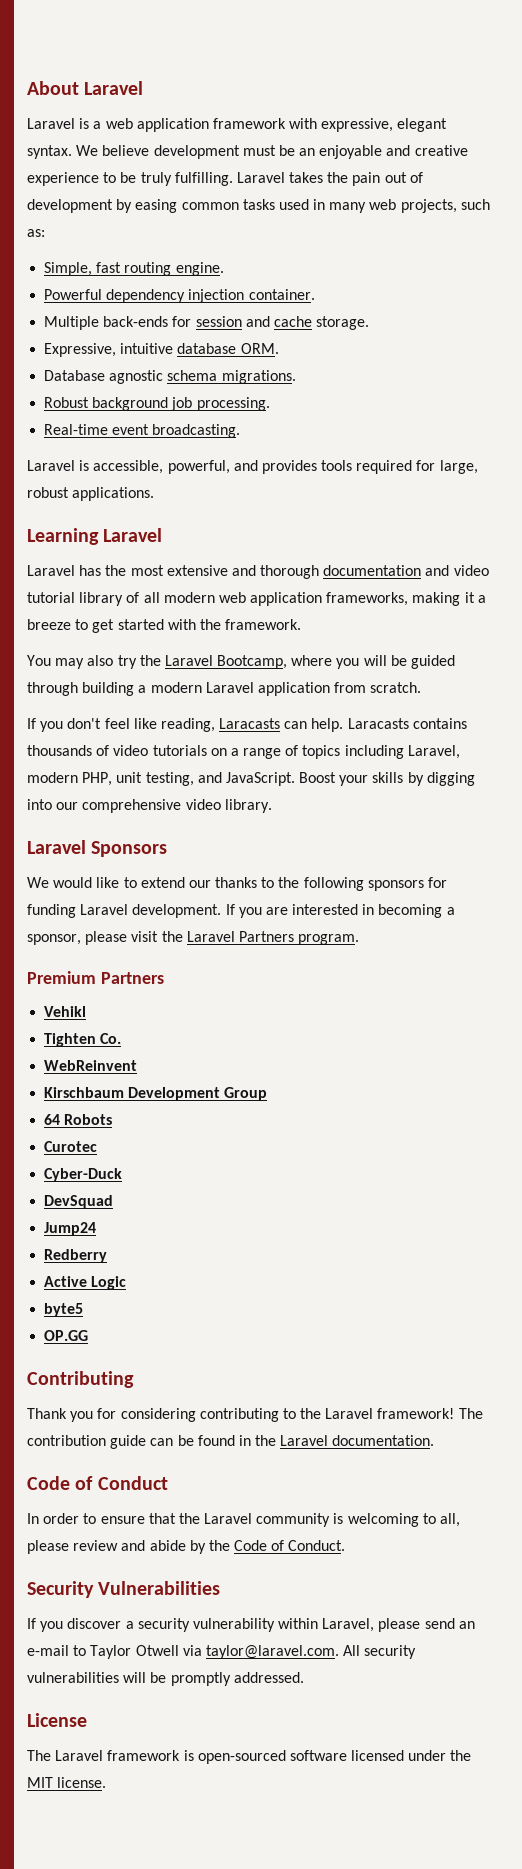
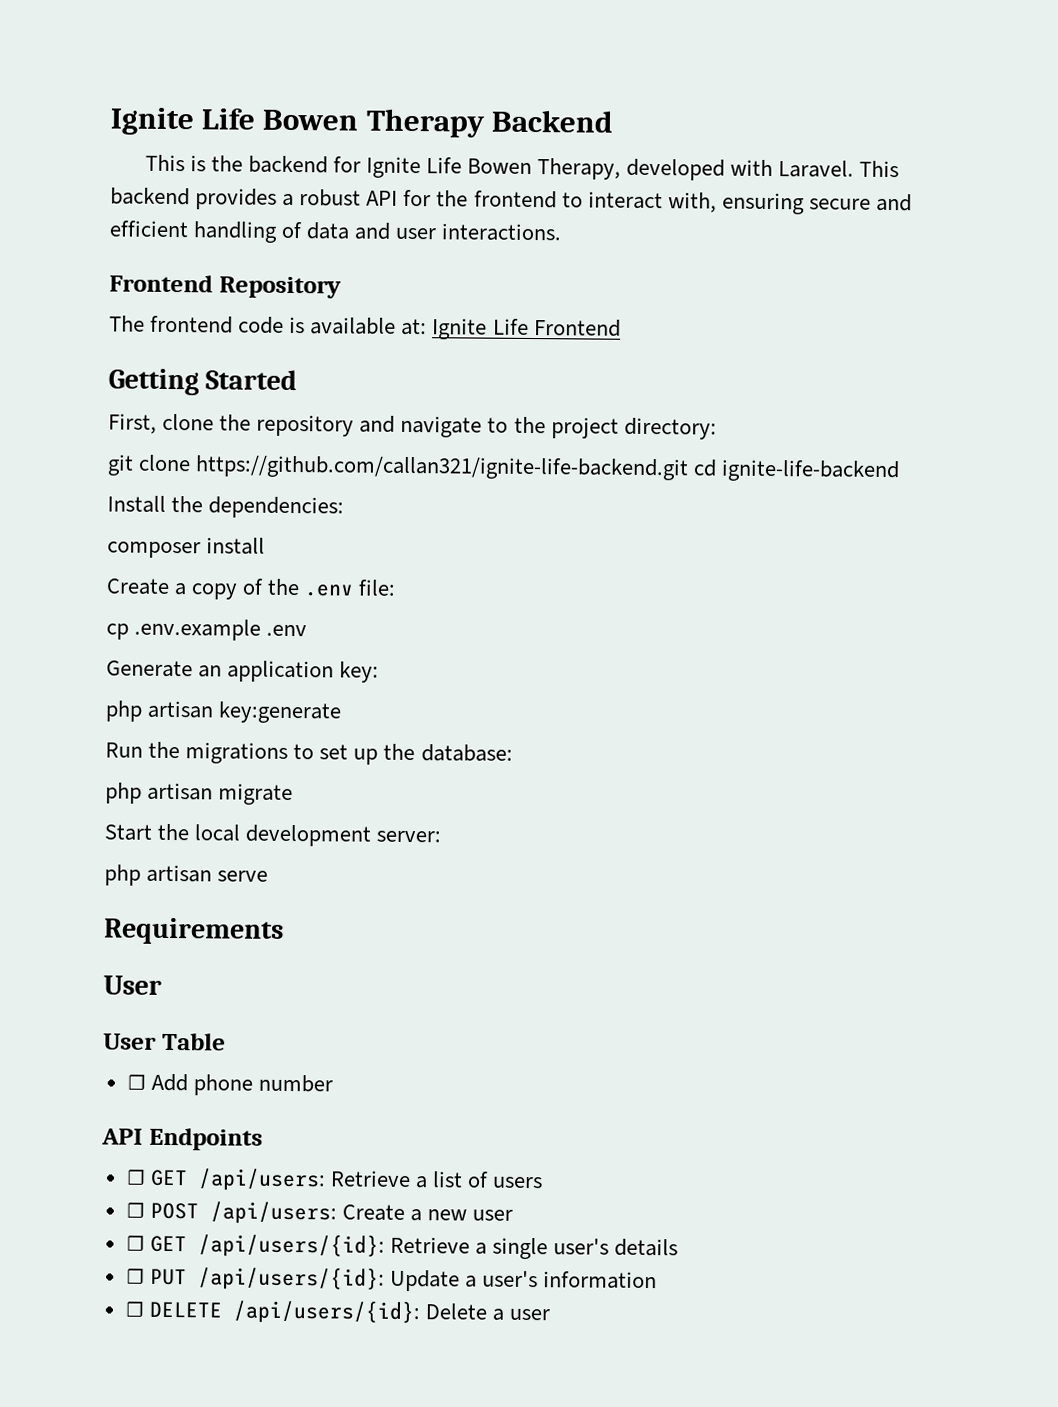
- About Laravel
- Laravel is a web application framework with expressive, elegant syntax. We believe development must be an enjoyable and creative experience to be truly fulfilling. Laravel takes the pain out of development by easing common tasks used in many web projects, such as:
- Simple, fast routing engine.
- Powerful dependency injection container.
- Multiple back-ends for session and cache storage.
- Expressive, intuitive database ORM.
- Database agnostic schema migrations.
- Robust background job processing.
- Real-time event broadcasting.
- Laravel is accessible, powerful, and provides tools required for large, robust applications.
- Learning Laravel
- Laravel has the most extensive and thorough documentation and video tutorial library of all modern web application frameworks, making it a breeze to get started with the framework.
- You may also try the Laravel Bootcamp, where you will be guided through building a modern Laravel application from scratch.
- If you don't feel like reading, Laracasts can help. Laracasts contains thousands of video tutorials on a range of topics including Laravel, modern PHP, unit testing, and JavaScript. Boost your skills by digging into our comprehensive video library.
- Laravel Sponsors
- We would like to extend our thanks to the following sponsors for funding Laravel development. If you are interested in becoming a sponsor, please visit the Laravel Partners program.
- Premium Partners
- Vehikl
- Tighten Co.
- WebReinvent
- Kirschbaum Development Group
- 64 Robots
- Curotec
- Cyber-Duck
- DevSquad
- Jump24
- Redberry
- Active Logic
- byte5
- OP.GG
- Contributing
- Thank you for considering contributing to the Laravel framework! The contribution guide can be found in the Laravel documentation.
- Code of Conduct
- In order to ensure that the Laravel community is welcoming to all, please review and abide by the Code of Conduct.
- Security Vulnerabilities
- If you discover a security vulnerability within Laravel, please send an e-mail to Taylor Otwell via taylor@laravel.com. All security vulnerabilities will be promptly addressed.
- License
- The Laravel framework is open-sourced software licensed under the MIT license.
+ Ignite Life Bowen Therapy Backend
+ This is the backend for Ignite Life Bowen Therapy, developed with Laravel. This backend provides a robust API for the frontend to interact with, ensuring secure and efficient handling of data and user interactions.
+ Frontend Repository
+ The frontend code is available at: Ignite Life Frontend
+ Getting Started
+ First, clone the repository and navigate to the project directory:
+ git clone https://github.com/callan321/ignite-life-backend.git cd ignite-life-backend
+ Install the dependencies:
+ composer install
+ Create a copy of the .env file:
+ cp .env.example .env
+ Generate an application key:
+ php artisan key:generate
+ Run the migrations to set up the database:
+ php artisan migrate
+ Start the local development server:
+ php artisan serve
+ Requirements
+ User
+ User Table
+ ☐ Add phone number
+ API Endpoints
+ ☐ GET /api/users: Retrieve a list of users
+ ☐ POST /api/users: Create a new user
+ ☐ GET /api/users/{id}: Retrieve a single user's details
+ ☐ PUT /api/users/{id}: Update a user's information
+ ☐ DELETE /api/users/{id}: Delete a user

